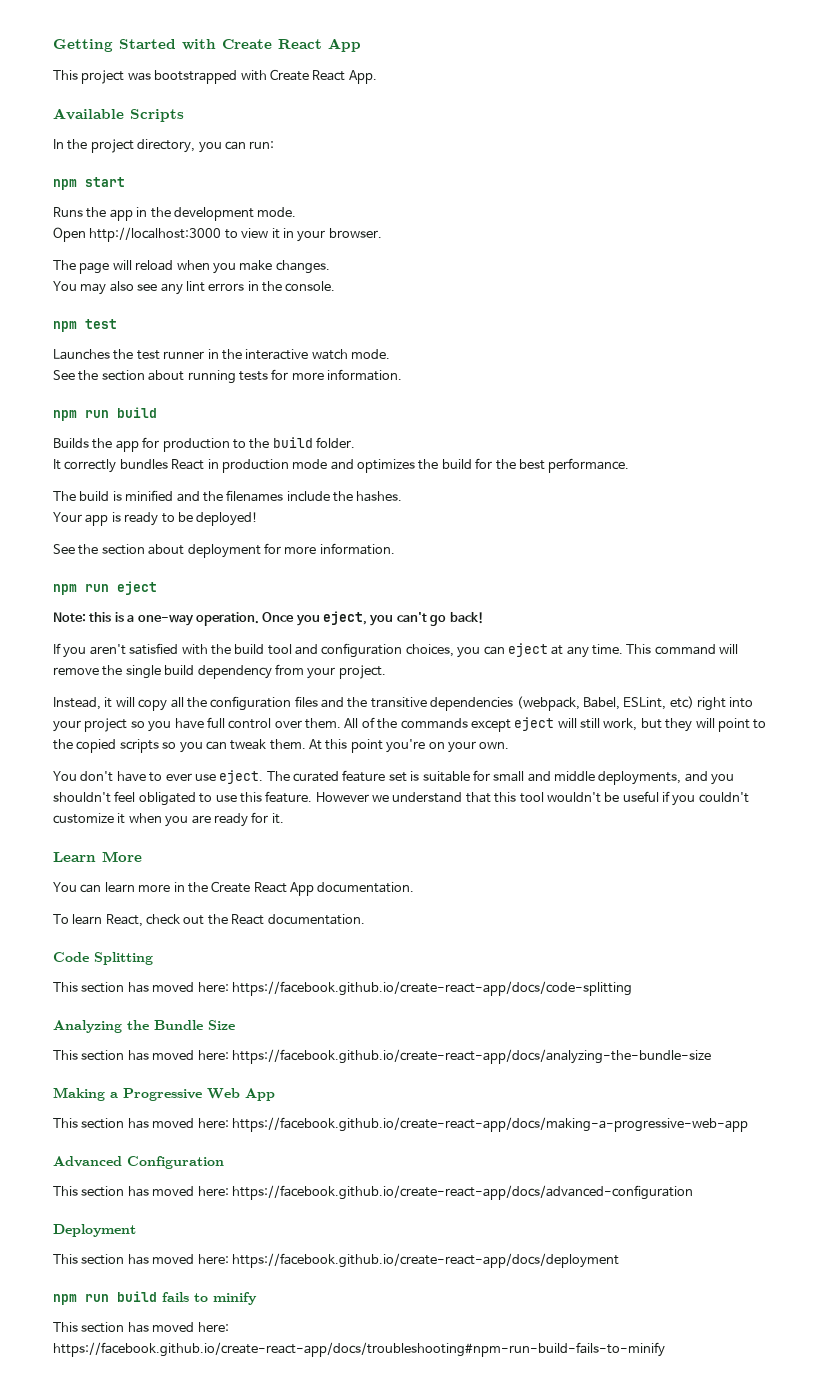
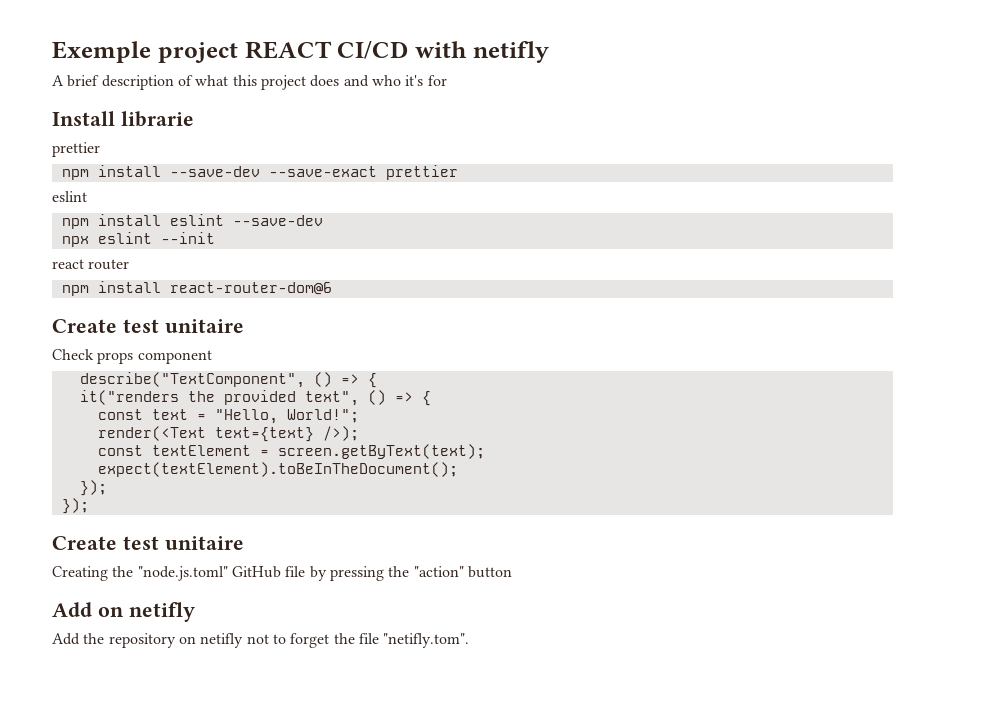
- Getting Started with Create React App
- This project was bootstrapped with Create React App.
- Available Scripts
- In the project directory, you can run:
- npm start
- Runs the app in the development mode.
- Open http://localhost:3000 to view it in your browser.
- The page will reload when you make changes.
- You may also see any lint errors in the console.
- npm test
- Launches the test runner in the interactive watch mode.
- See the section about running tests for more information.
- npm run build
- Builds the app for production to the build folder.
- It correctly bundles React in production mode and optimizes the build for the best performance.
- The build is minified and the filenames include the hashes.
- Your app is ready to be deployed!
- See the section about deployment for more information.
- npm run eject
- Note: this is a one-way operation. Once you eject, you can't go back!
- If you aren't satisfied with the build tool and configuration choices, you can eject at any time. This command will remove the single build dependency from your project.
- Instead, it will copy all the configuration files and the transitive dependencies (webpack, Babel, ESLint, etc) right into your project so you have full control over them. All of the commands except eject will still work, but they will point to the copied scripts so you can tweak them. At this point you're on your own.
- You don't have to ever use eject. The curated feature set is suitable for small and middle deployments, and you shouldn't feel obligated to use this feature. However we understand that this tool wouldn't be useful if you couldn't customize it when you are ready for it.
- Learn More
- You can learn more in the Create React App documentation.
- To learn React, check out the React documentation.
- Code Splitting
- This section has moved here: https://facebook.github.io/create-react-app/docs/code-splitting
- Analyzing the Bundle Size
- This section has moved here: https://facebook.github.io/create-react-app/docs/analyzing-the-bundle-size
- Making a Progressive Web App
- This section has moved here: https://facebook.github.io/create-react-app/docs/making-a-progressive-web-app
- Advanced Configuration
- This section has moved here: https://facebook.github.io/create-react-app/docs/advanced-configuration
- Deployment
- This section has moved here: https://facebook.github.io/create-react-app/docs/deployment
- npm run build fails to minify
- This section has moved here: https://facebook.github.io/create-react-app/docs/troubleshooting#npm-run-build-fails-to-minify
+ Exemple project REACT CI/CD with netifly
+ A brief description of what this project does and who it's for
+ Install librarie
+ prettier
+ npm install --save-dev --save-exact prettier
+ eslint
+ npm install eslint --save-dev
+ npx eslint --init
+ react router
+ npm install react-router-dom@6
+ Create test unitaire
+ Check props component
+ describe("TextComponent", () => {
+ it("renders the provided text", () => {
+ const text = "Hello, World!";
+ render(<Text text={text} />);
+ const textElement = screen.getByText(text);
+ expect(textElement).toBeInTheDocument();
+ });
+ });
+ Create test unitaire
+ Creating the "node.js.toml" GitHub file by pressing the "action" button
+ Add on netifly
+ Add the repository on netifly not to forget the file "netifly.tom".

